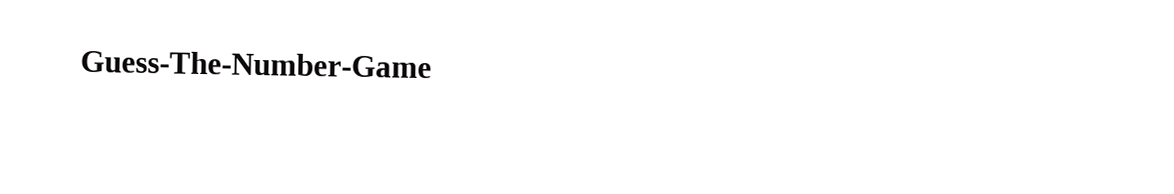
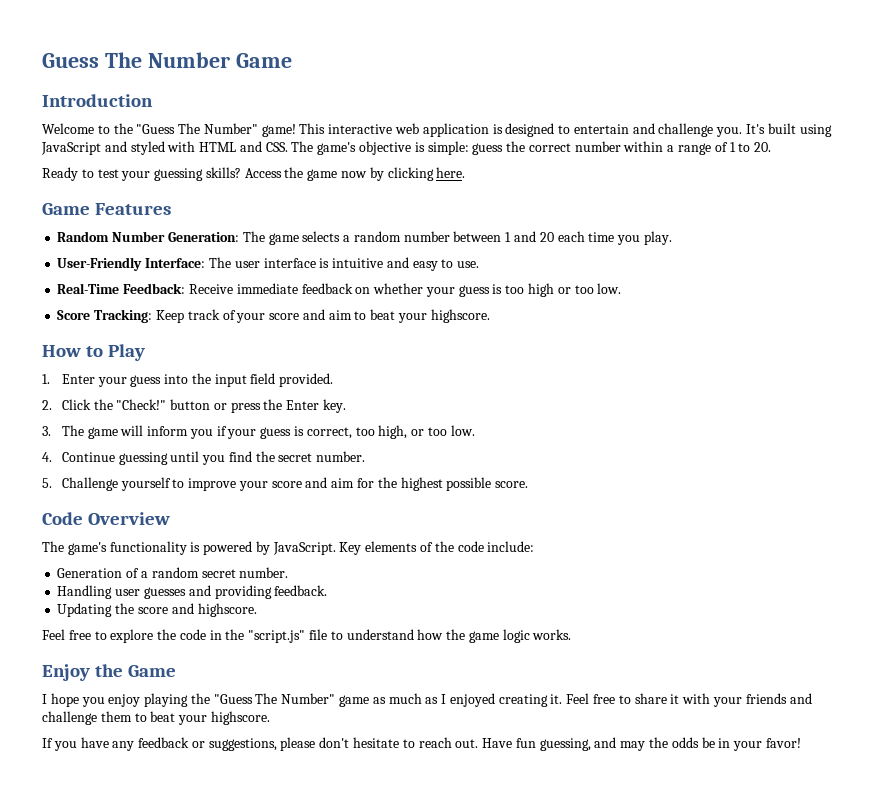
- Guess-The-Number-Game
+ Guess The Number Game
+ Introduction
+ Welcome to the "Guess The Number" game! This interactive web application is designed to entertain and challenge you. It's built using JavaScript and styled with HTML and CSS. The game's objective is simple: guess the correct number within a range of 1 to 20.
+ Ready to test your guessing skills? Access the game now by clicking here.
+ Game Features
+ Random Number Generation: The game selects a random number between 1 and 20 each time you play.
+ User-Friendly Interface: The user interface is intuitive and easy to use.
+ Real-Time Feedback: Receive immediate feedback on whether your guess is too high or too low.
+ Score Tracking: Keep track of your score and aim to beat your highscore.
+ How to Play
+ 1. Enter your guess into the input field provided.
+ 2. Click the "Check!" button or press the Enter key.
+ 3. The game will inform you if your guess is correct, too high, or too low.
+ 4. Continue guessing until you find the secret number.
+ 5. Challenge yourself to improve your score and aim for the highest possible score.
+ Code Overview
+ The game's functionality is powered by JavaScript. Key elements of the code include:
+ Generation of a random secret number.
+ Handling user guesses and providing feedback.
+ Updating the score and highscore.
+ Feel free to explore the code in the "script.js" file to understand how the game logic works.
+ Enjoy the Game
+ I hope you enjoy playing the "Guess The Number" game as much as I enjoyed creating it. Feel free to share it with your friends and challenge them to beat your highscore.
+ If you have any feedback or suggestions, please don't hesitate to reach out. Have fun guessing, and may the odds be in your favor!

